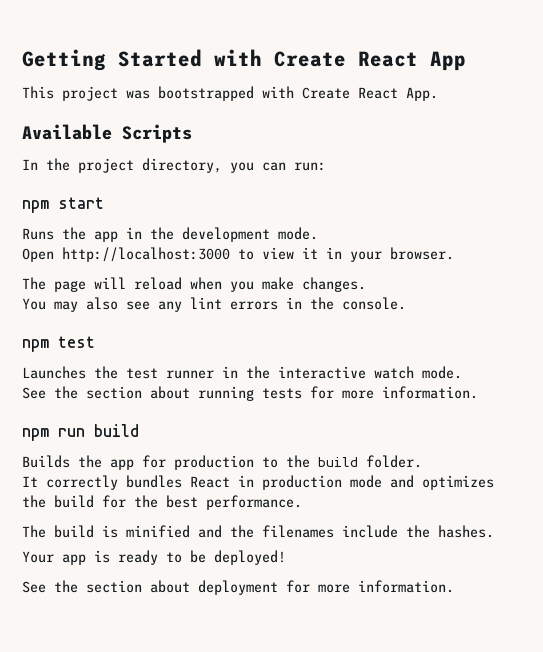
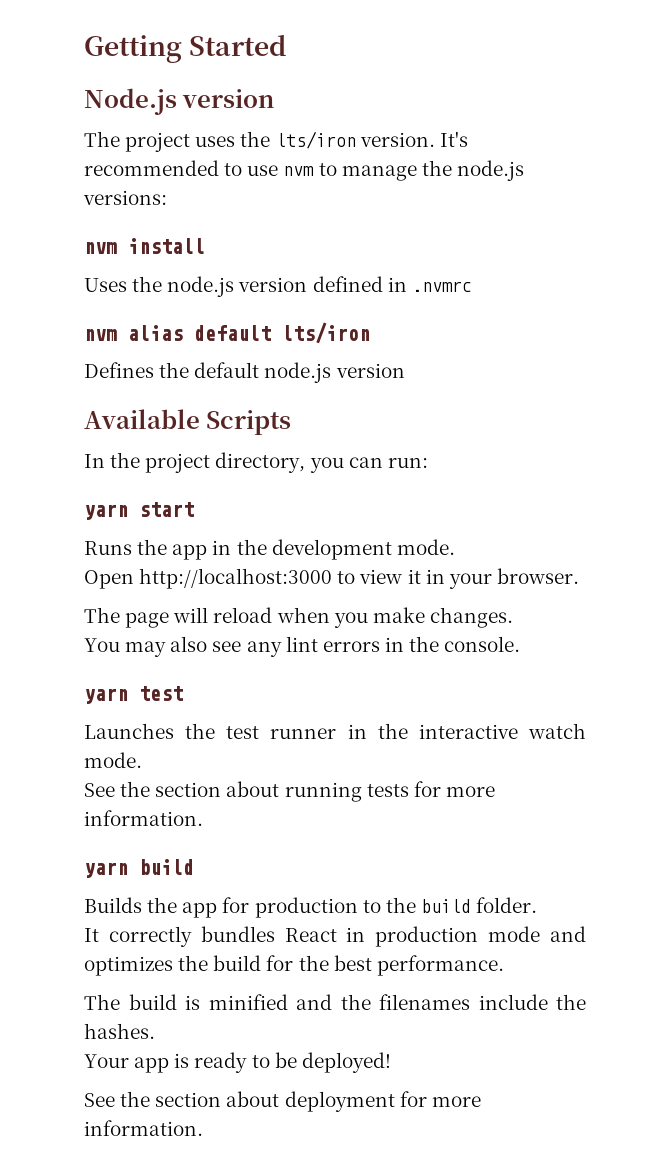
- Getting Started with Create React App
- This project was bootstrapped with Create React App.
+ Getting Started
+ Node.js version
+ The project uses the lts/iron version. It's recommended to use nvm to manage the node.js versions:
+ nvm install
+ Uses the node.js version defined in .nvmrc
+ nvm alias default lts/iron
+ Defines the default node.js version
- npm start
+ yarn start
- npm test
+ yarn test
- npm run build
+ yarn build

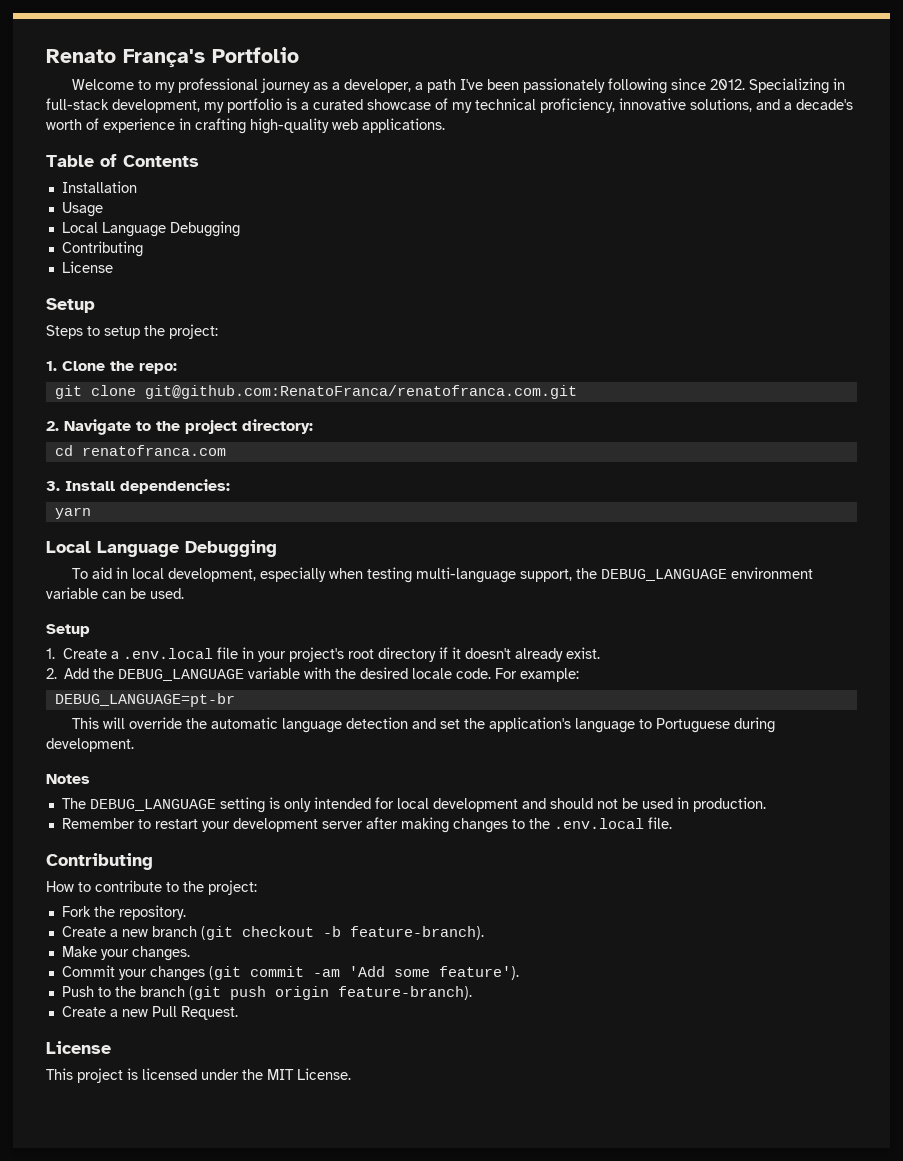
- Getting Started
- Node.js version
- The project uses the lts/iron version. It's recommended to use nvm to manage the node.js versions:
- nvm install
- Uses the node.js version defined in .nvmrc
- nvm alias default lts/iron
- Defines the default node.js version
- Available Scripts
- In the project directory, you can run:
- yarn start
- Runs the app in the development mode.
- Open http://localhost:3000 to view it in your browser.
- The page will reload when you make changes.
- You may also see any lint errors in the console.
- yarn test
- Launches the test runner in the interactive watch mode.
- See the section about running tests for more information.
- yarn build
- Builds the app for production to the build folder.
- It correctly bundles React in production mode and optimizes the build for the best performance.
- The build is minified and the filenames include the hashes.
- Your app is ready to be deployed!
- See the section about deployment for more information.
+ Renato França's Portfolio
+ Welcome to my professional journey as a developer, a path I've been passionately following since 2012. Specializing in full-stack development, my portfolio is a curated showcase of my technical proficiency, innovative solutions, and a decade's worth of experience in crafting high-quality web applications.
+ Table of Contents
+ Installation
+ Usage
+ Local Language Debugging
+ Contributing
+ License
+ Setup
+ Steps to setup the project:
+ 1. Clone the repo:
+ git clone git@github.com:RenatoFranca/renatofranca.com.git
+ 2. Navigate to the project directory:
+ cd renatofranca.com
+ 3. Install dependencies:
+ yarn
+ Local Language Debugging
+ To aid in local development, especially when testing multi-language support, the DEBUG_LANGUAGE environment variable can be used.
+ Setup
+ 1. Create a .env.local file in your project's root directory if it doesn't already exist.
+ 2. Add the DEBUG_LANGUAGE variable with the desired locale code. For example:
+ DEBUG_LANGUAGE=pt-br
+ This will override the automatic language detection and set the application's language to Portuguese during development.
+ Notes
+ The DEBUG_LANGUAGE setting is only intended for local development and should not be used in production.
+ Remember to restart your development server after making changes to the .env.local file.
+ Contributing
+ How to contribute to the project:
+ Fork the repository.
+ Create a new branch (git checkout -b feature-branch).
+ Make your changes.
+ Commit your changes (git commit -am 'Add some feature').
+ Push to the branch (git push origin feature-branch).
+ Create a new Pull Request.
+ License
+ This project is licensed under the MIT License.

